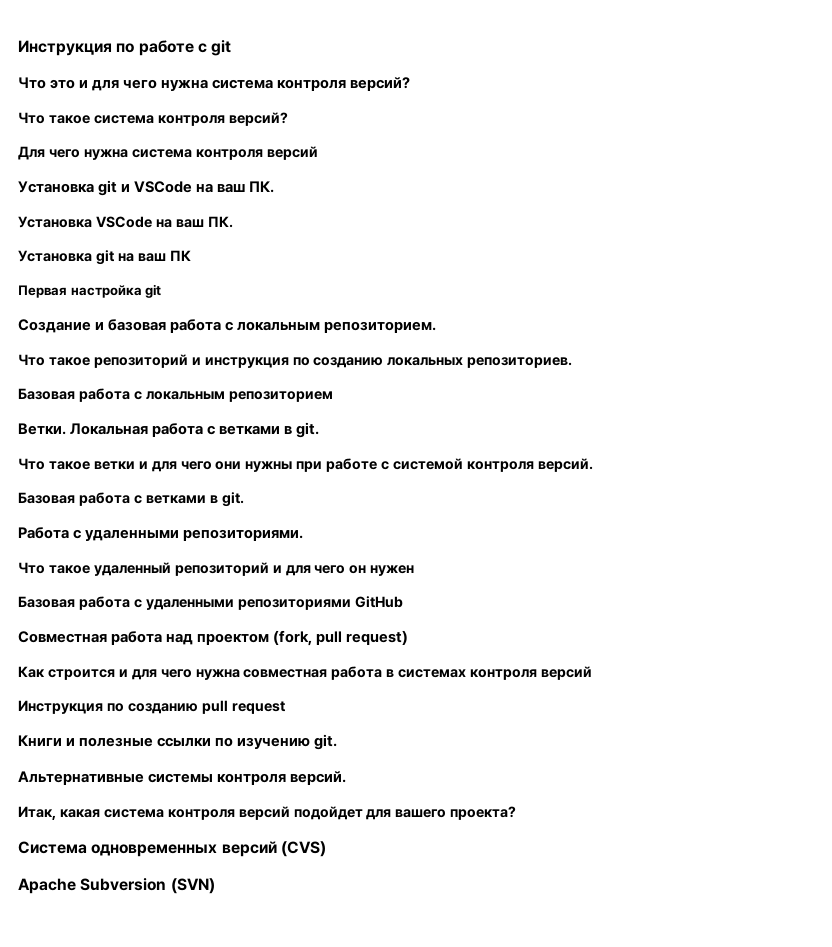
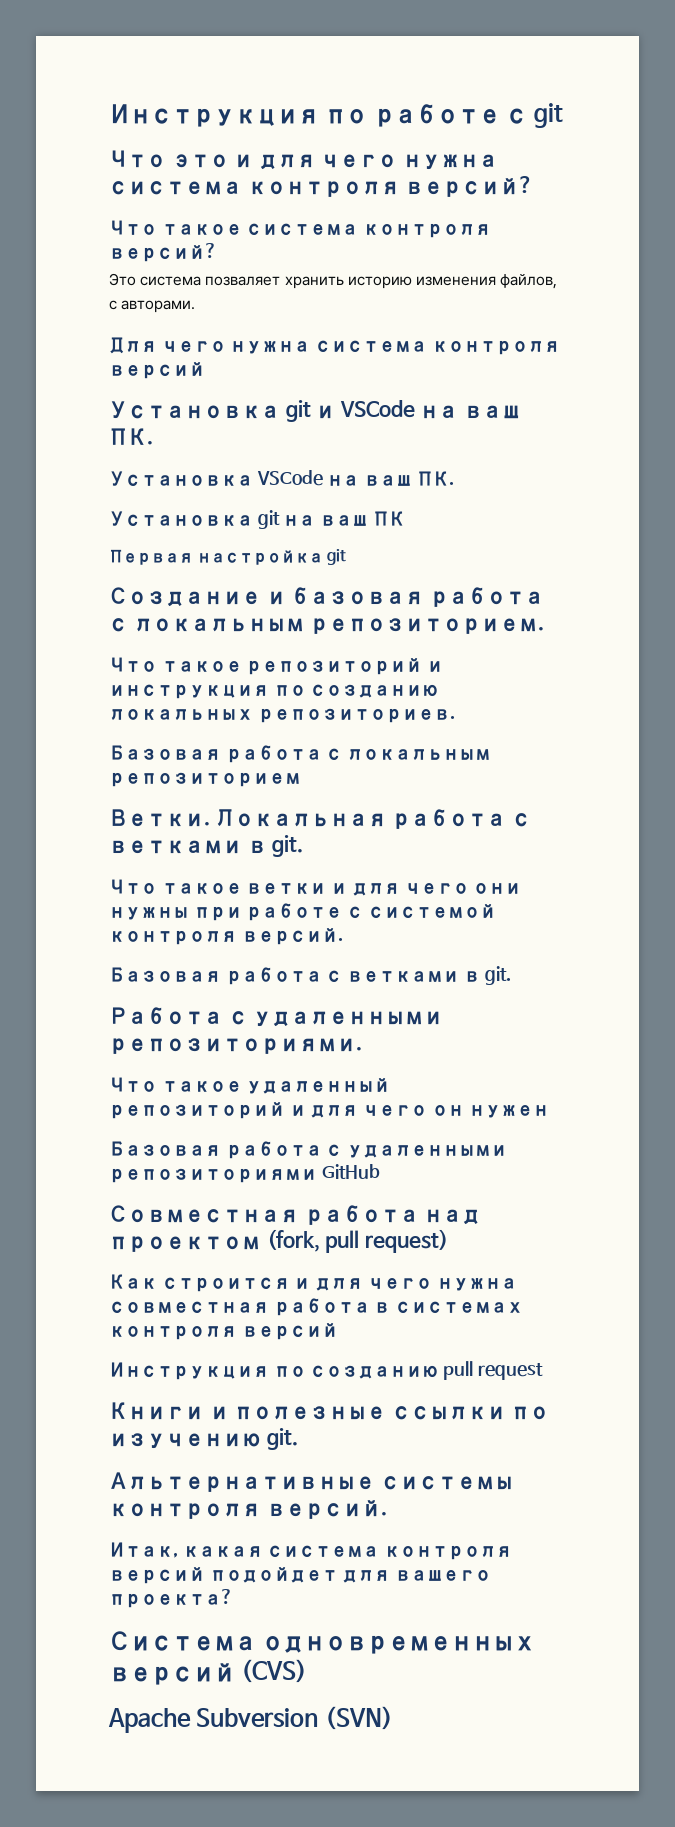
+ Это система позваляет хранить историю изменения файлов, с авторами.

